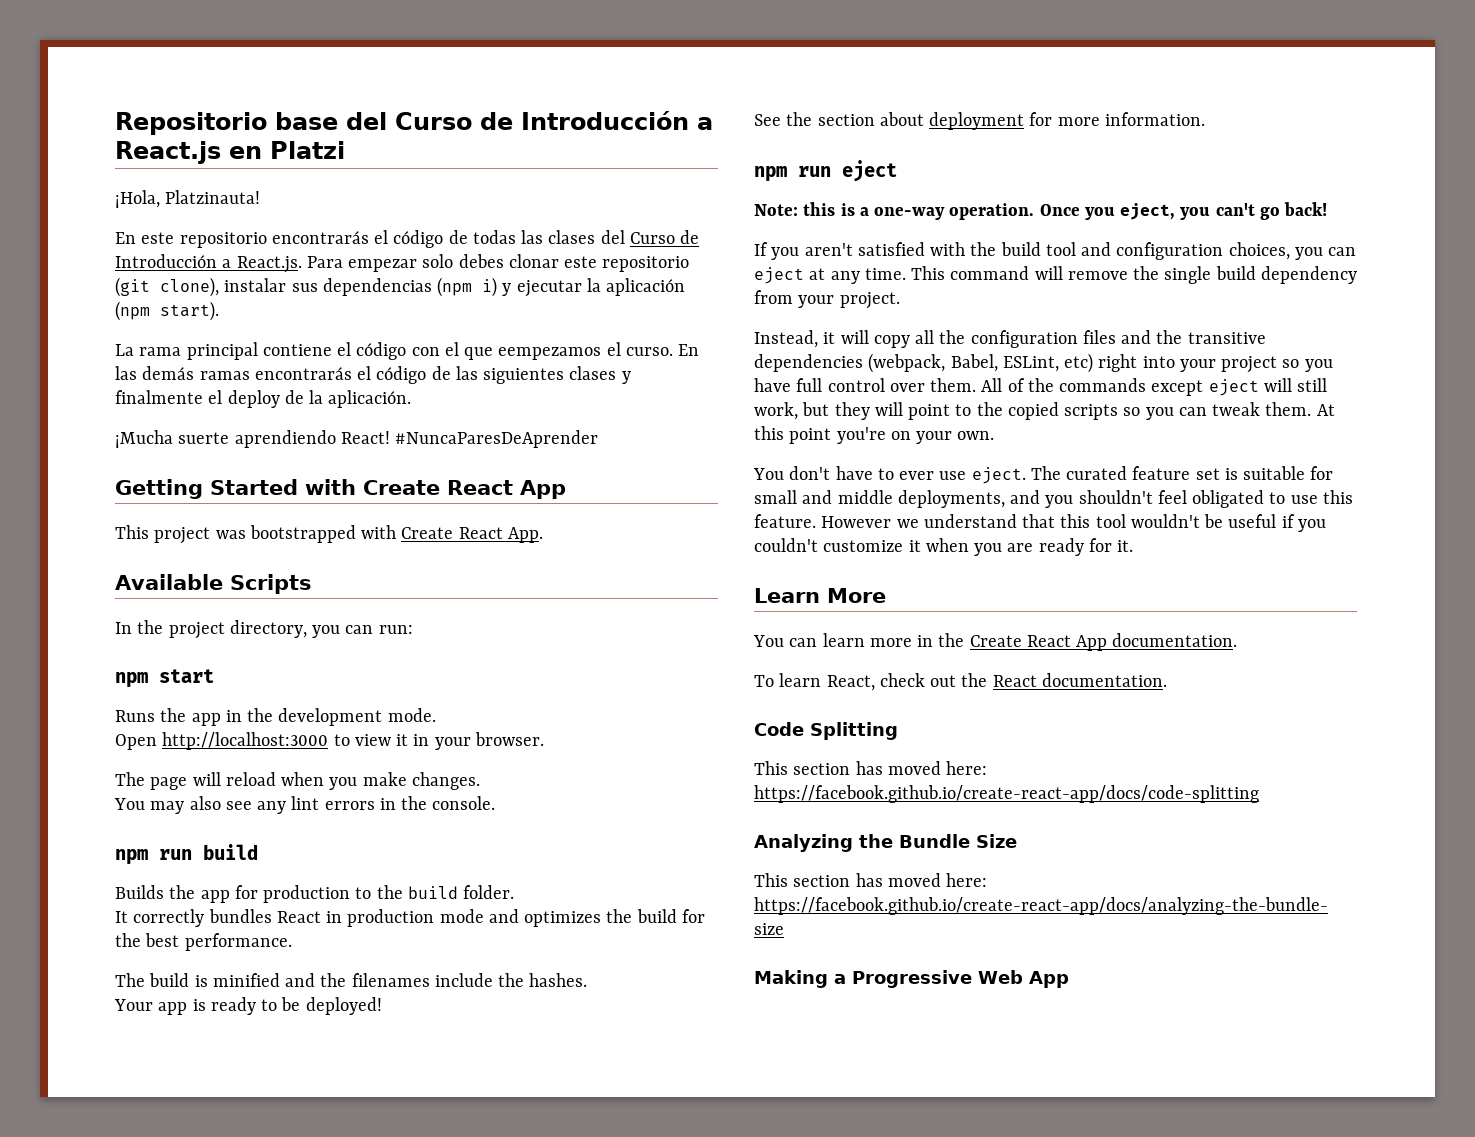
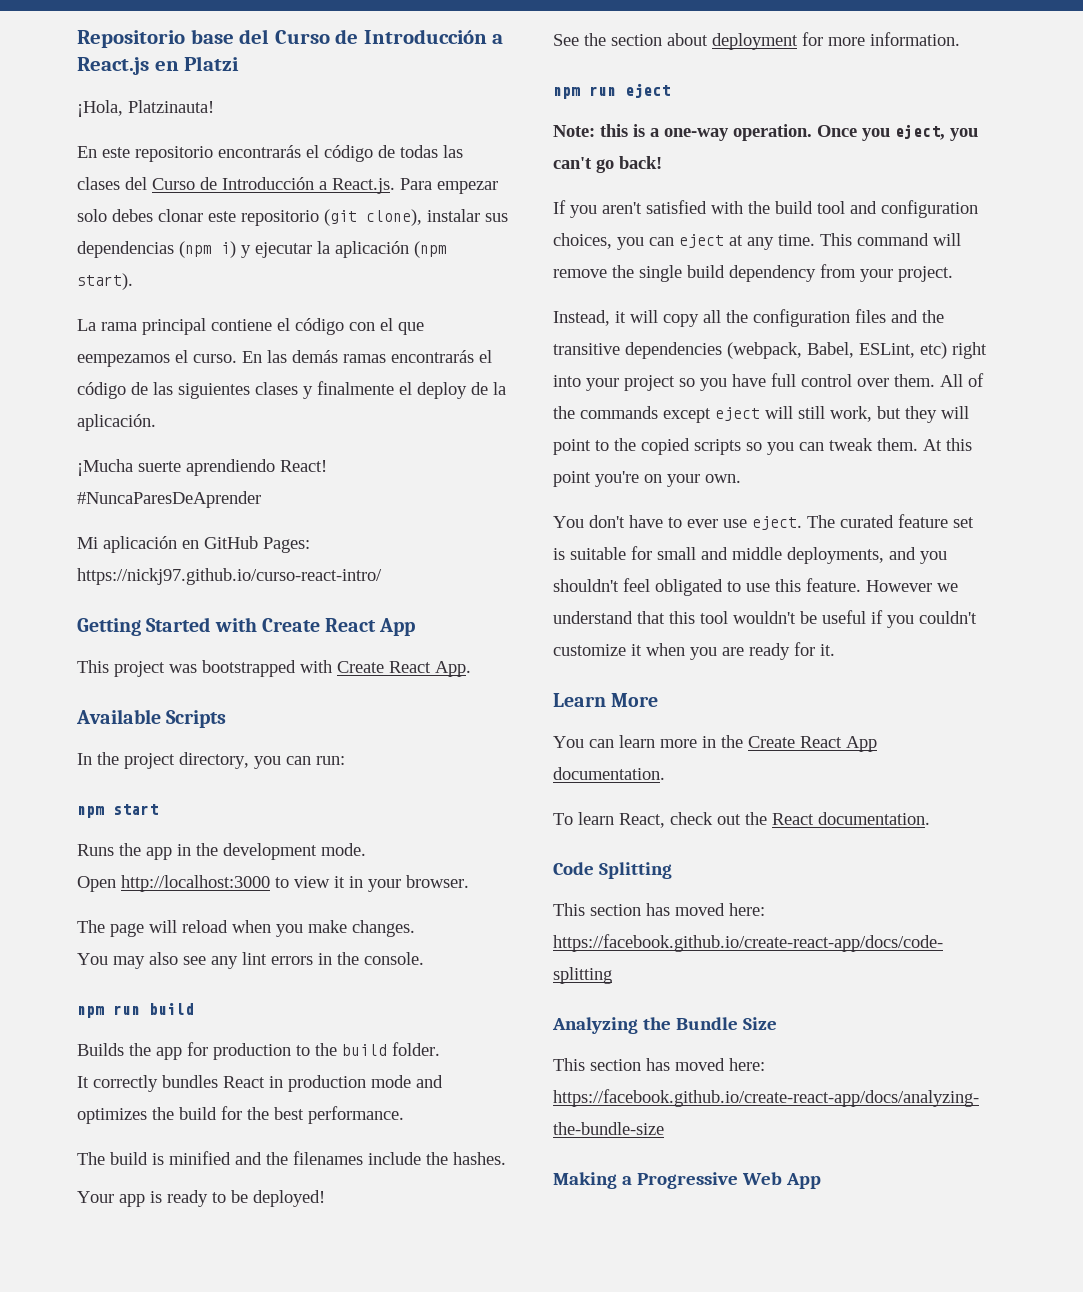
+ Mi aplicación en GitHub Pages: https://nickj97.github.io/curso-react-intro/

